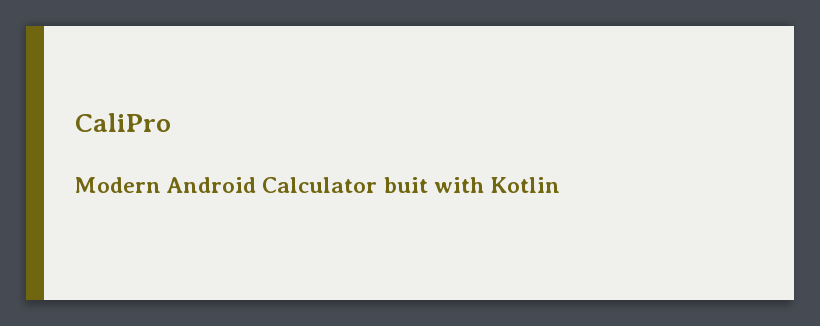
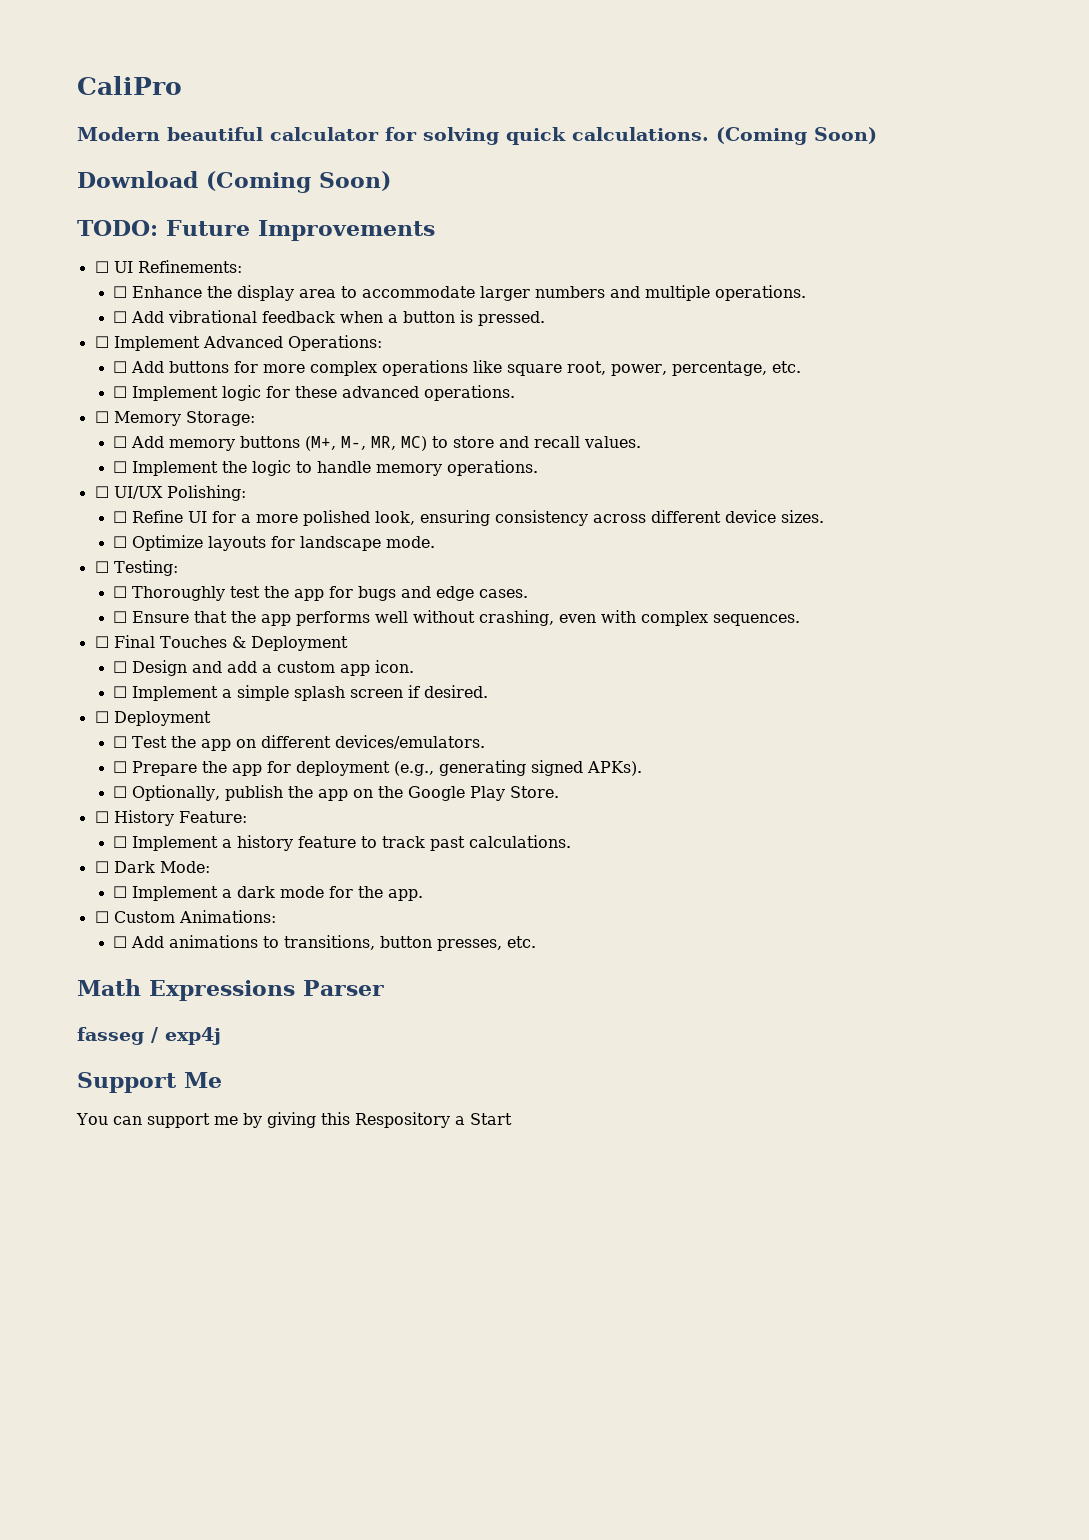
- Modern Android Calculator buit with Kotlin
+ Modern beautiful calculator for solving quick calculations. (Coming Soon)
+ Download (Coming Soon)
+ TODO: Future Improvements
+ ☐ UI Refinements:
+ ☐ Enhance the display area to accommodate larger numbers and multiple operations.
+ ☐ Add vibrational feedback when a button is pressed.
+ ☐ Implement Advanced Operations:
+ ☐ Add buttons for more complex operations like square root, power, percentage, etc.
+ ☐ Implement logic for these advanced operations.
+ ☐ Memory Storage:
+ ☐ Add memory buttons (M+, M-, MR, MC) to store and recall values.
+ ☐ Implement the logic to handle memory operations.
+ ☐ UI/UX Polishing:
+ ☐ Refine UI for a more polished look, ensuring consistency across different device sizes.
+ ☐ Optimize layouts for landscape mode.
+ ☐ Testing:
+ ☐ Thoroughly test the app for bugs and edge cases.
+ ☐ Ensure that the app performs well without crashing, even with complex sequences.
+ ☐ Final Touches & Deployment
+ ☐ Design and add a custom app icon.
+ ☐ Implement a simple splash screen if desired.
+ ☐ Deployment
+ ☐ Test the app on different devices/emulators.
+ ☐ Prepare the app for deployment (e.g., generating signed APKs).
+ ☐ Optionally, publish the app on the Google Play Store.
+ ☐ History Feature:
+ ☐ Implement a history feature to track past calculations.
+ ☐ Dark Mode:
+ ☐ Implement a dark mode for the app.
+ ☐ Custom Animations:
+ ☐ Add animations to transitions, button presses, etc.
+ Math Expressions Parser
+ fasseg / exp4j
+ Support Me
+ You can support me by giving this Respository a Start

